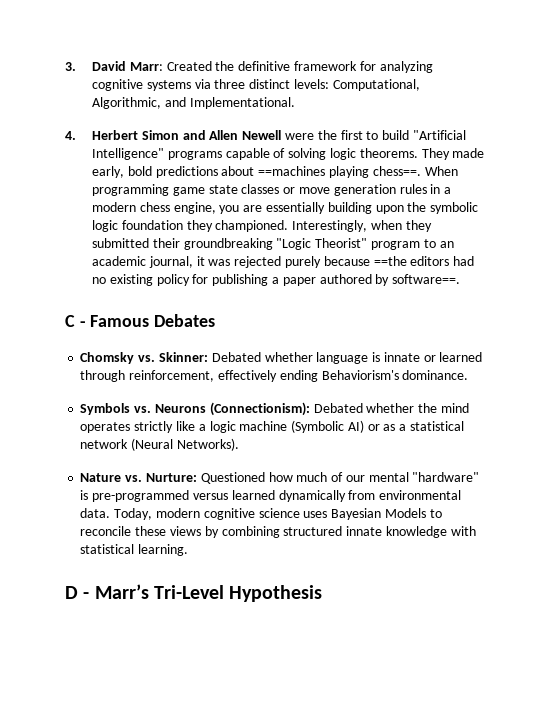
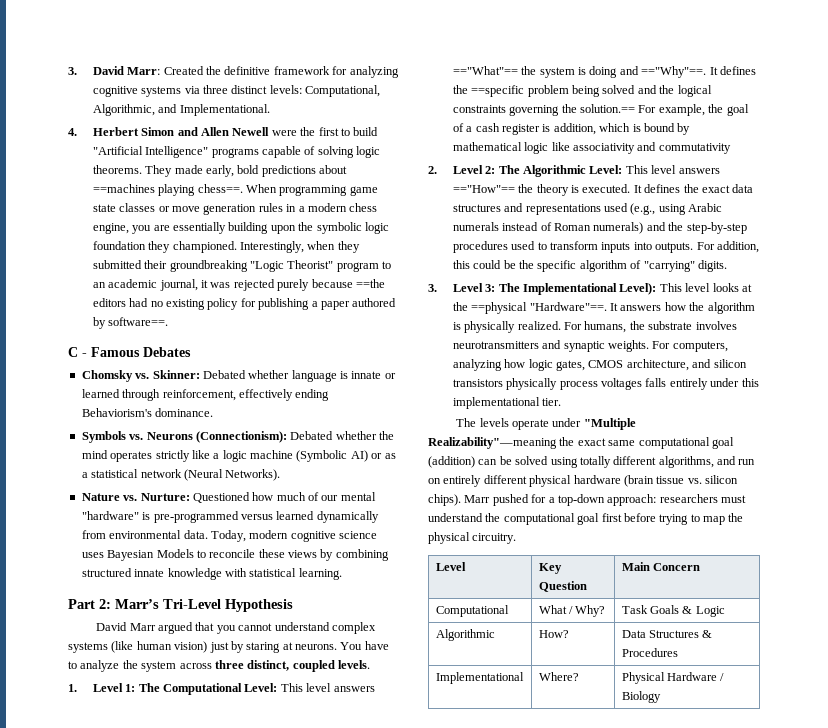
- D - Marr’s Tri-Level Hypothesis
+ Part 2: Marr’s Tri-Level Hypothesis
+ David Marr argued that you cannot understand complex systems (like human vision) just by staring at neurons. You have to analyze the system across three distinct, coupled levels.
+ 1. Level 1: The Computational Level: This level answers =="What"== the system is doing and =="Why"==. It defines the ==specific problem being solved and the logical constraints governing the solution.== For example, the goal of a cash register is addition, which is bound by mathematical logic like associativity and commutativity
+ 2. Level 2: The Algorithmic Level: This level answers =="How"== the theory is executed. It defines the exact data structures and representations used (e.g., using Arabic numerals instead of Roman numerals) and the step-by-step procedures used to transform inputs into outputs. For addition, this could be the specific algorithm of "carrying" digits.
+ 3. Level 3: The Implementational Level): This level looks at the ==physical "Hardware"==. It answers how the algorithm is physically realized. For humans, the substrate involves neurotransmitters and synaptic weights. For computers, analyzing how logic gates, CMOS architecture, and silicon transistors physically process voltages falls entirely under this implementational tier.
+ The levels operate under "Multiple Realizability"—meaning the exact same computational goal (addition) can be solved using totally different algorithms, and run on entirely different physical hardware (brain tissue vs. silicon chips). Marr pushed for a top-down approach: researchers must understand the computational goal first before trying to map the physical circuitry.
+ Level | Key Question | Main Concern
+ Computational | What / Why? | Task Goals & Logic
+ Algorithmic | How? | Data Structures & Procedures
+ Implementational | Where? | Physical Hardware / Biology

